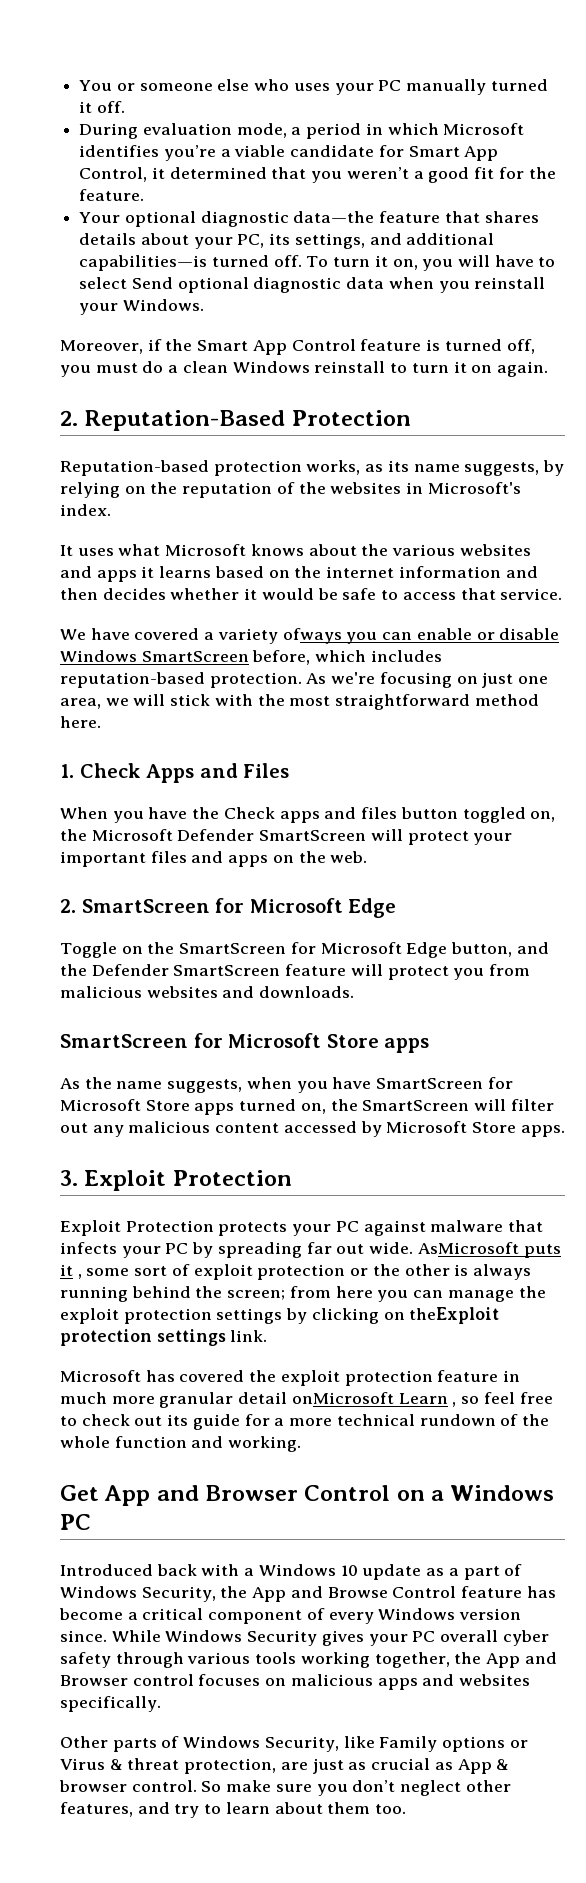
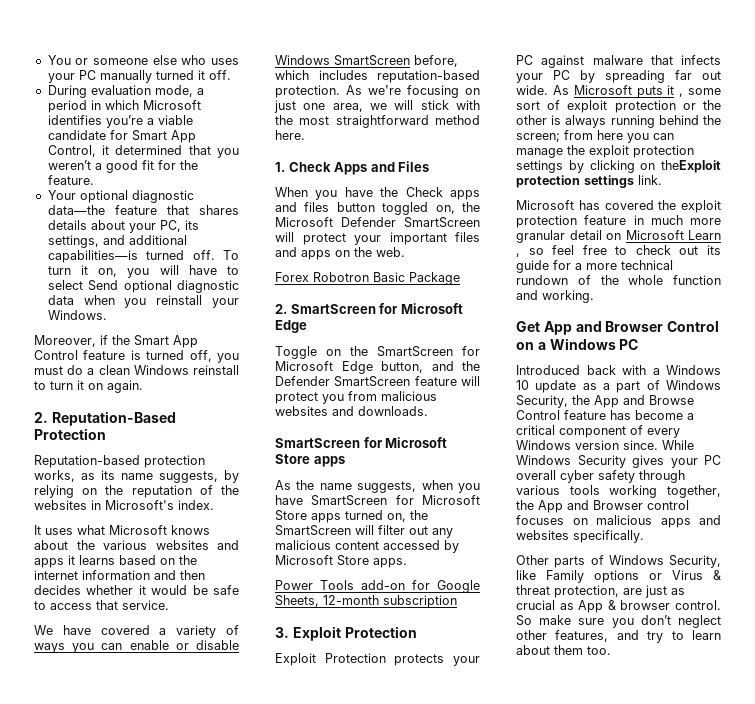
- We have covered a variety ofways you can enable or disable Windows SmartScreen before, which includes reputation-based protection.
+ We have covered a variety of ways you can enable or disable Windows SmartScreen before, which includes reputation-based protection.
+ Forex Robotron Basic Package
+ Power Tools add-on for Google Sheets, 12-month subscription
- AsMicrosoft puts it , some sort of exploit protection or the other is always running behind the screen; from here you can manage the exploit protection settings by clicking on theExploit protection settings link.
+ As Microsoft puts it , some sort of exploit protection or the other is always running behind the screen; from here you can manage the exploit protection settings by clicking on theExploit protection settings link.
- Microsoft has covered the exploit protection feature in much more granular detail onMicrosoft Learn , so feel free to check out its guide for a more technical rundown of the whole function and working.
+ Microsoft has covered the exploit protection feature in much more granular detail on Microsoft Learn , so feel free to check out its guide for a more technical rundown of the whole function and working.

